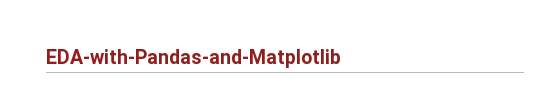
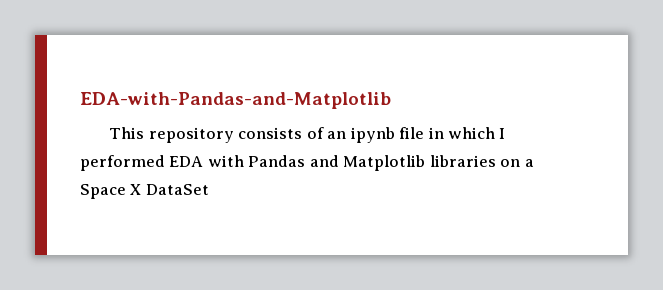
+ This repository consists of an ipynb file in which I performed EDA with Pandas and Matplotlib libraries on a Space X DataSet

